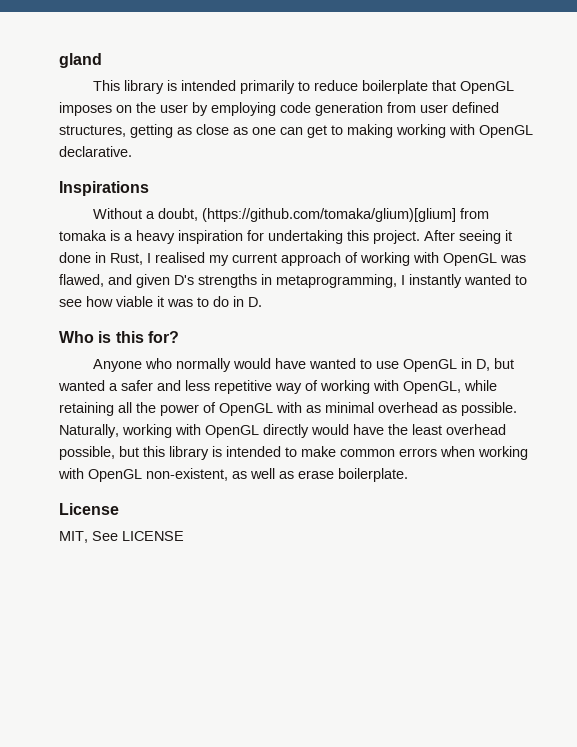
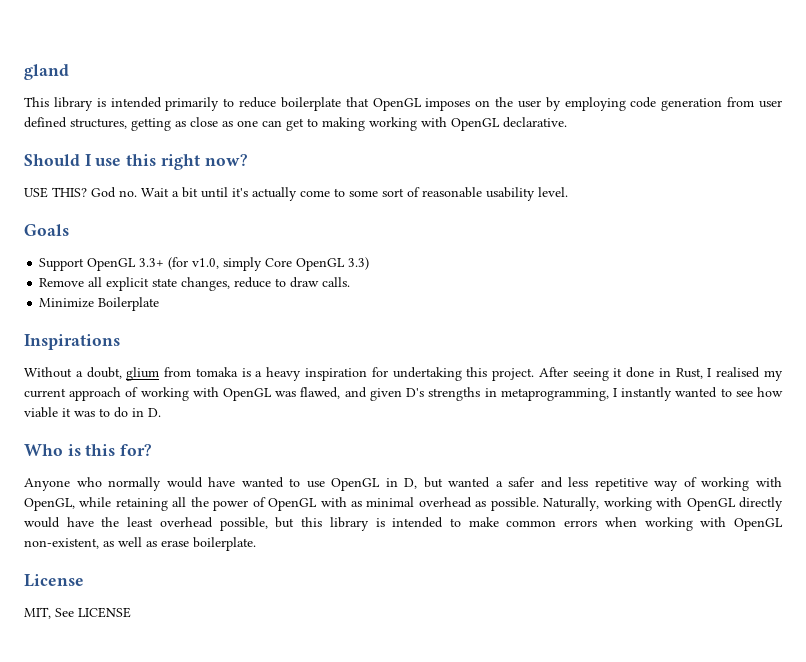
+ Should I use this right now?
+ USE THIS? God no. Wait a bit until it's actually come to some sort of reasonable usability level.
+ Goals
+ Support OpenGL 3.3+ (for v1.0, simply Core OpenGL 3.3)
+ Remove all explicit state changes, reduce to draw calls.
+ Minimize Boilerplate
- Without a doubt, (https://github.com/tomaka/glium)[glium] from tomaka is a heavy inspiration for undertaking this project.
+ Without a doubt, glium from tomaka is a heavy inspiration for undertaking this project.

